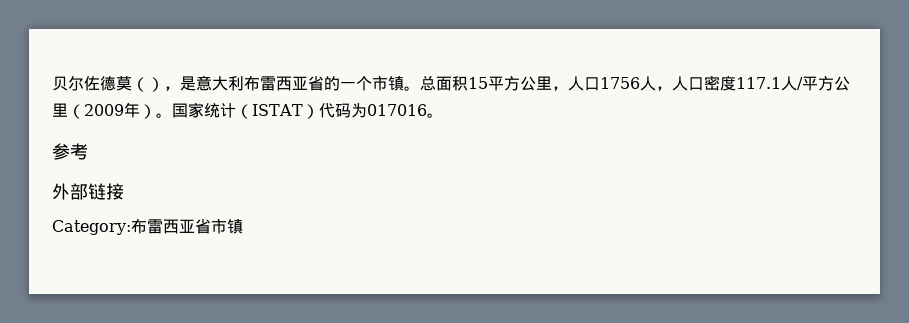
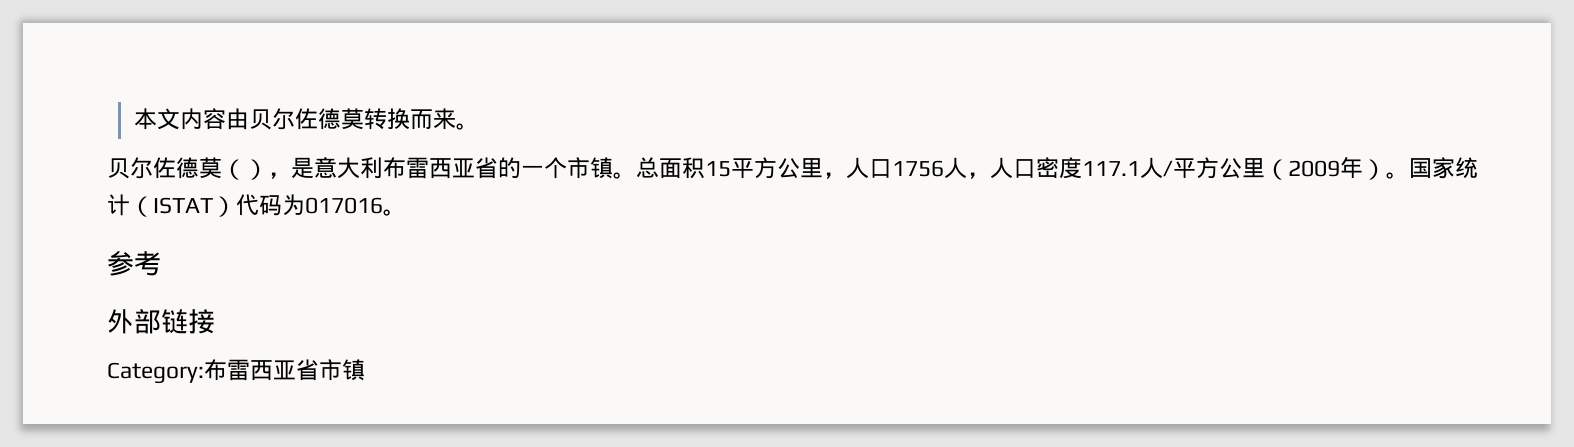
+ 本文内容由贝尔佐德莫转换而来。

